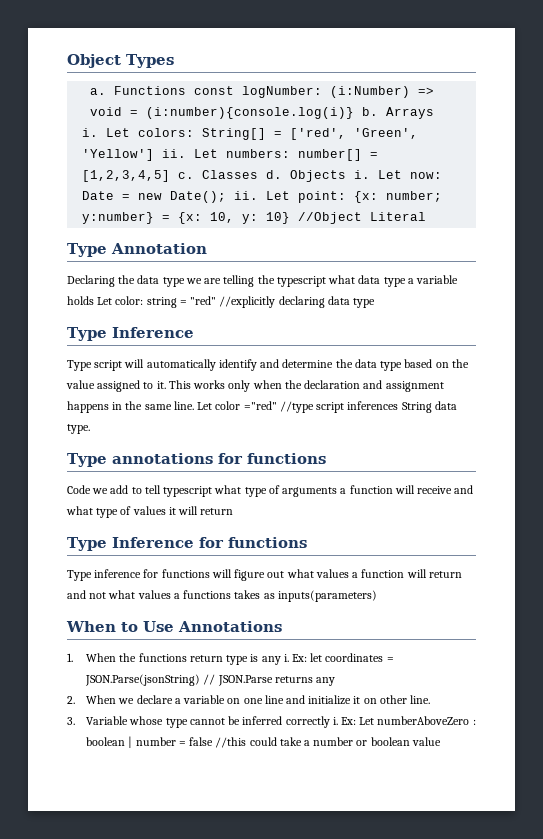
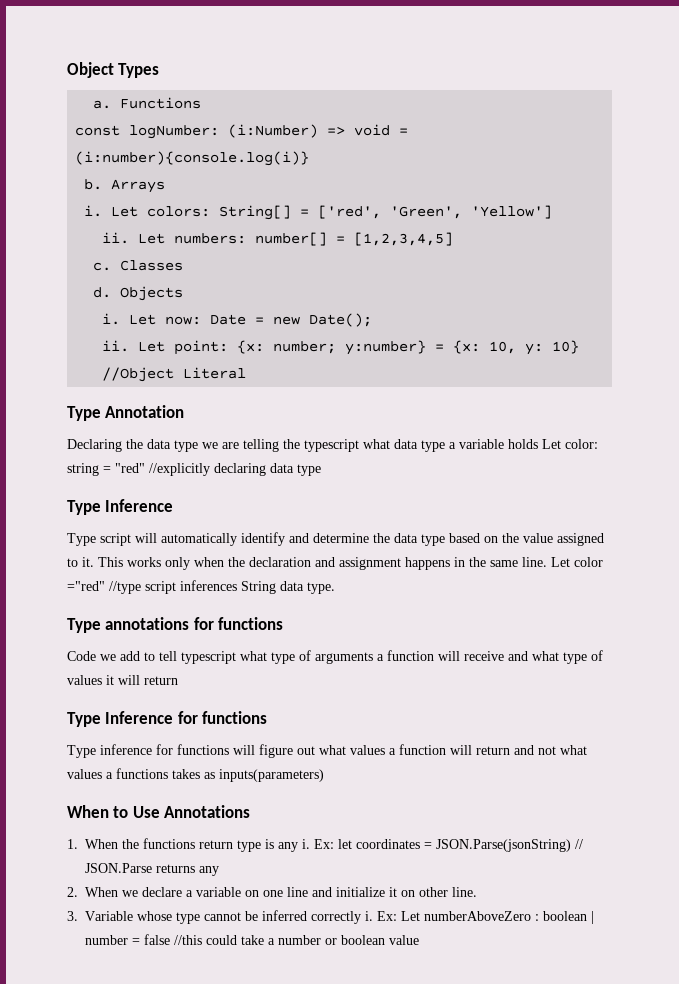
- Functions const logNumber: (i:Number) => void = (i:number){console.log(i)} b.
+ Functions
+ const logNumber: (i:Number) => void = (i:number){console.log(i)}
+ b.
- Let colors: String[] = ['red', 'Green', 'Yellow'] ii.
+ Let colors: String[] = ['red', 'Green', 'Yellow']
+ ii.
- Let numbers: number[] = [1,2,3,4,5] c.
+ Let numbers: number[] = [1,2,3,4,5]
+ c.
- Classes d.
+ Classes
+ d.
- Objects i.
+ Objects
+ i.
- Let now: Date = new Date(); ii.
+ Let now: Date = new Date();
+ ii.

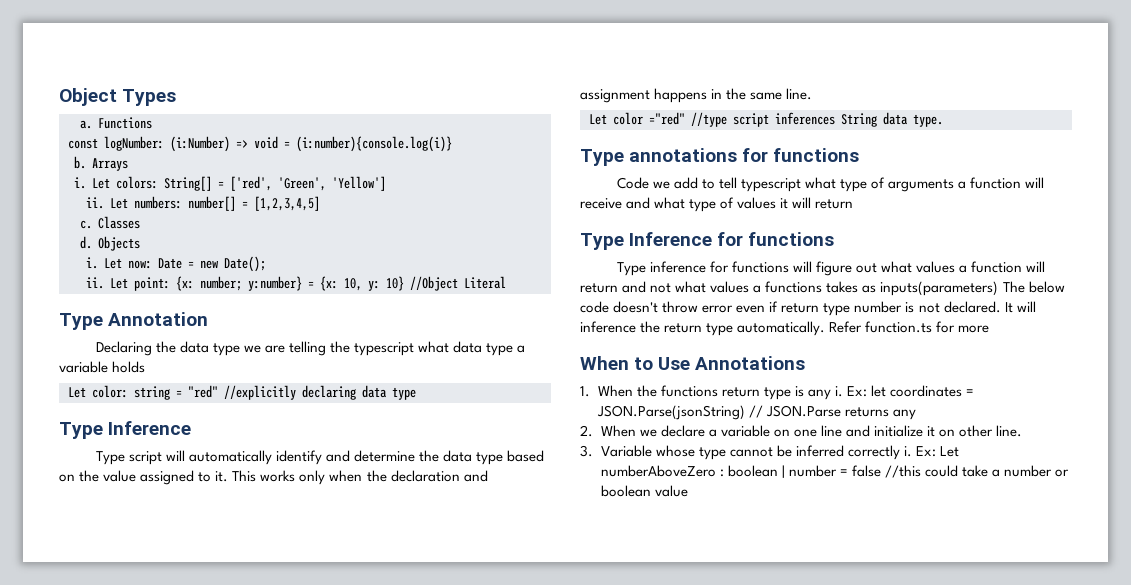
- Declaring the data type we are telling the typescript what data type a variable holds Let color: string = "red" //explicitly declaring data type
+ Declaring the data type we are telling the typescript what data type a variable holds
+ Let color: string = "red" //explicitly declaring data type
- This works only when the declaration and assignment happens in the same line. Let color ="red" //type script inferences String data type.
+ This works only when the declaration and assignment happens in the same line.
+ Let color ="red" //type script inferences String data type.
- Type inference for functions will figure out what values a function will return and not what values a functions takes as inputs(parameters)
+ Type inference for functions will figure out what values a function will return and not what values a functions takes as inputs(parameters) The below code doesn't throw error even if return type number is not declared. It will inference the return type automatically. Refer function.ts for more

